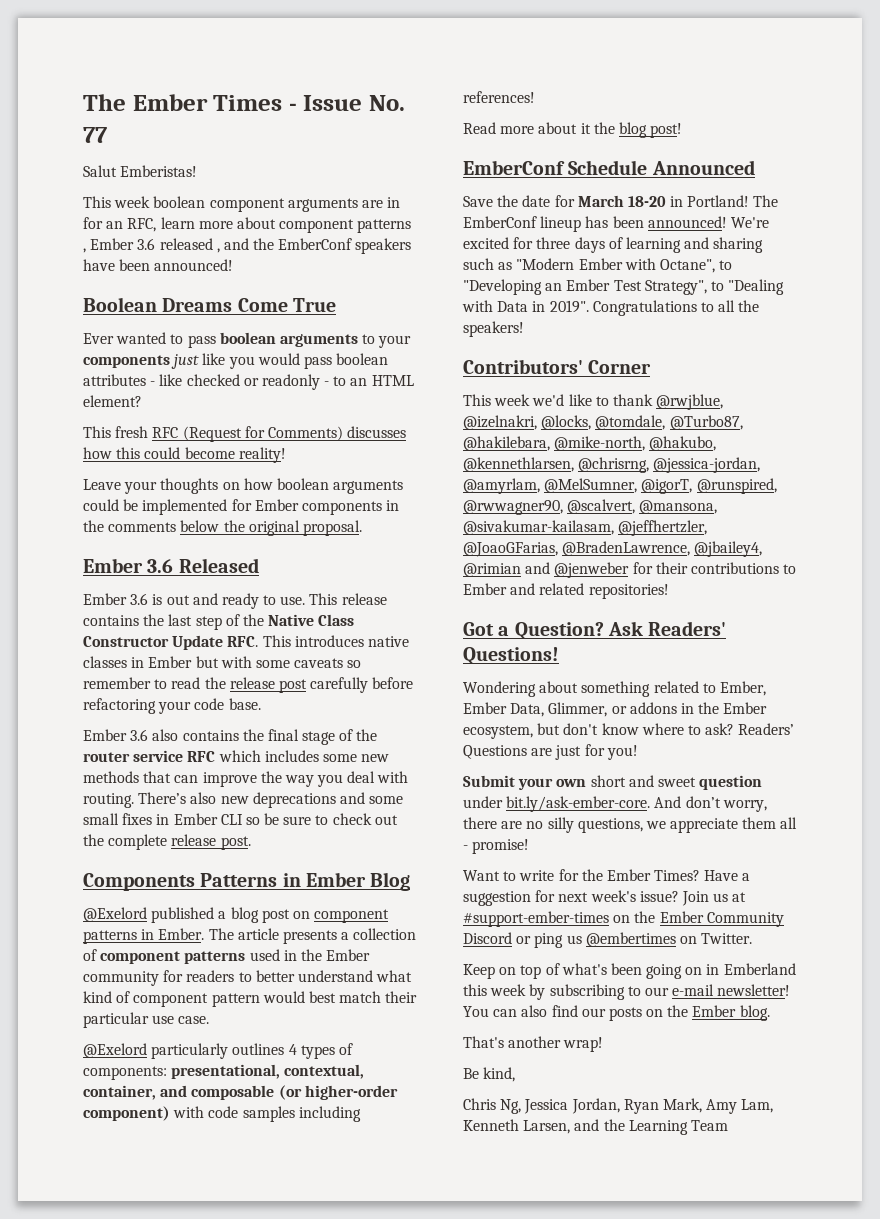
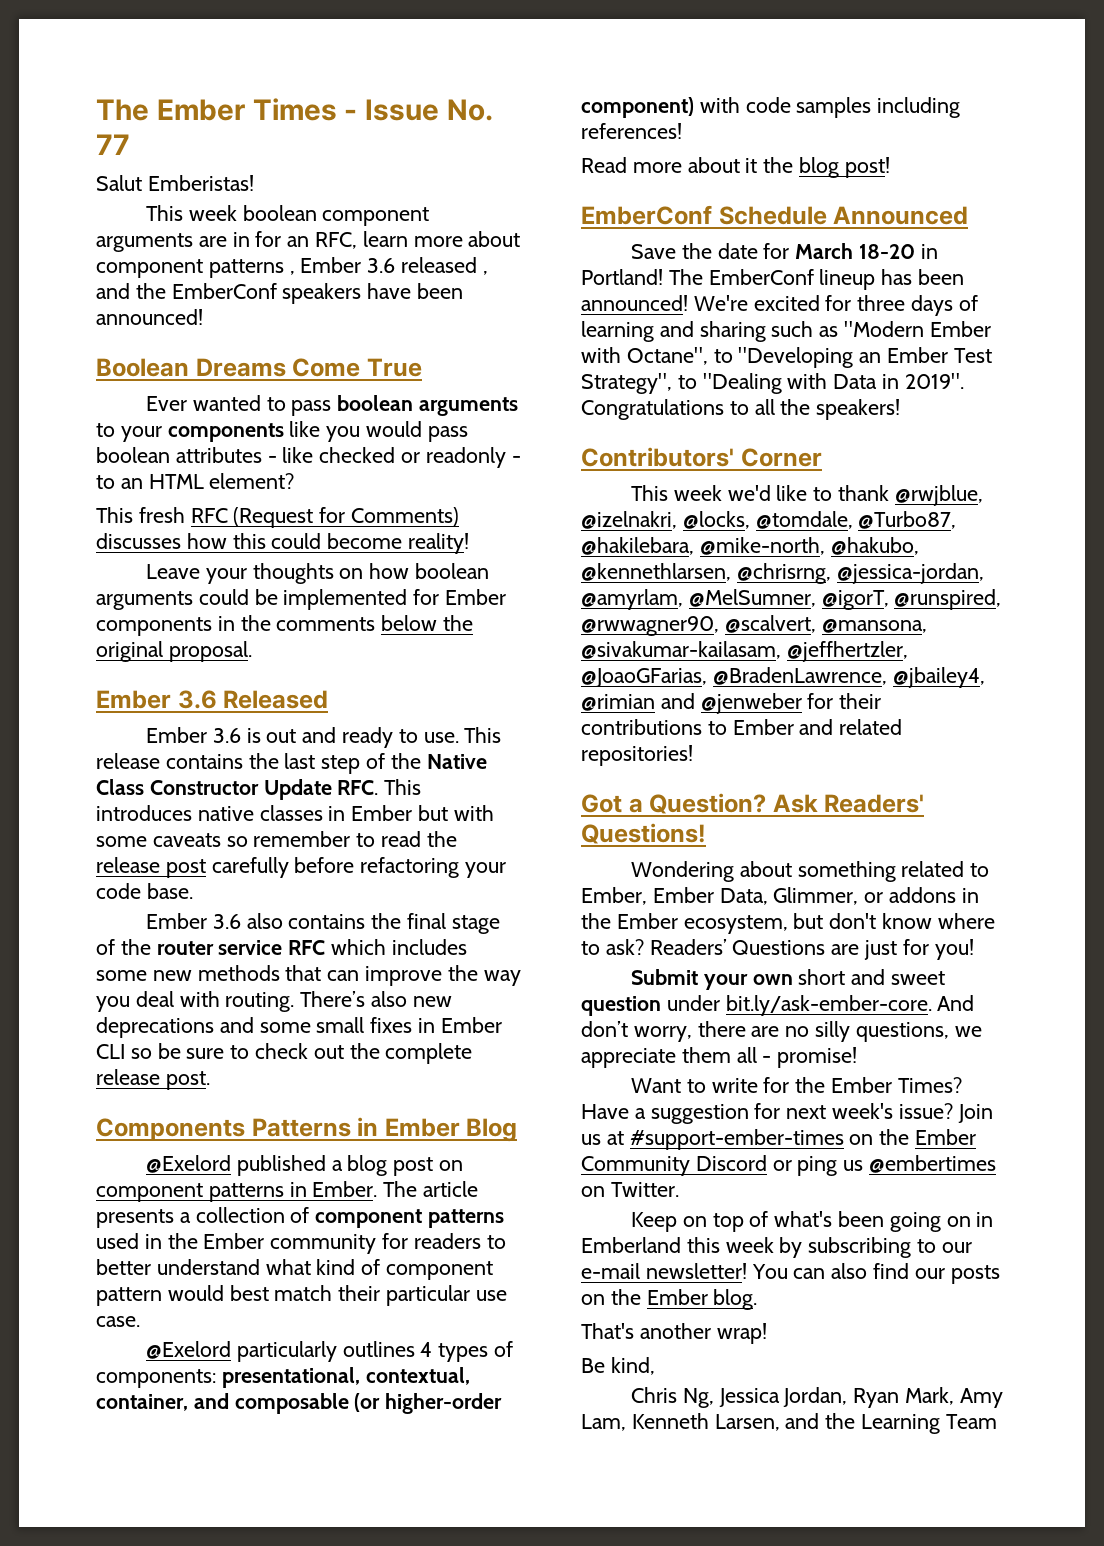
- Ever wanted to pass boolean arguments to your components just like you would pass boolean attributes - like checked or readonly - to an HTML element?
+ Ever wanted to pass boolean arguments to your components like you would pass boolean attributes - like checked or readonly - to an HTML element?

